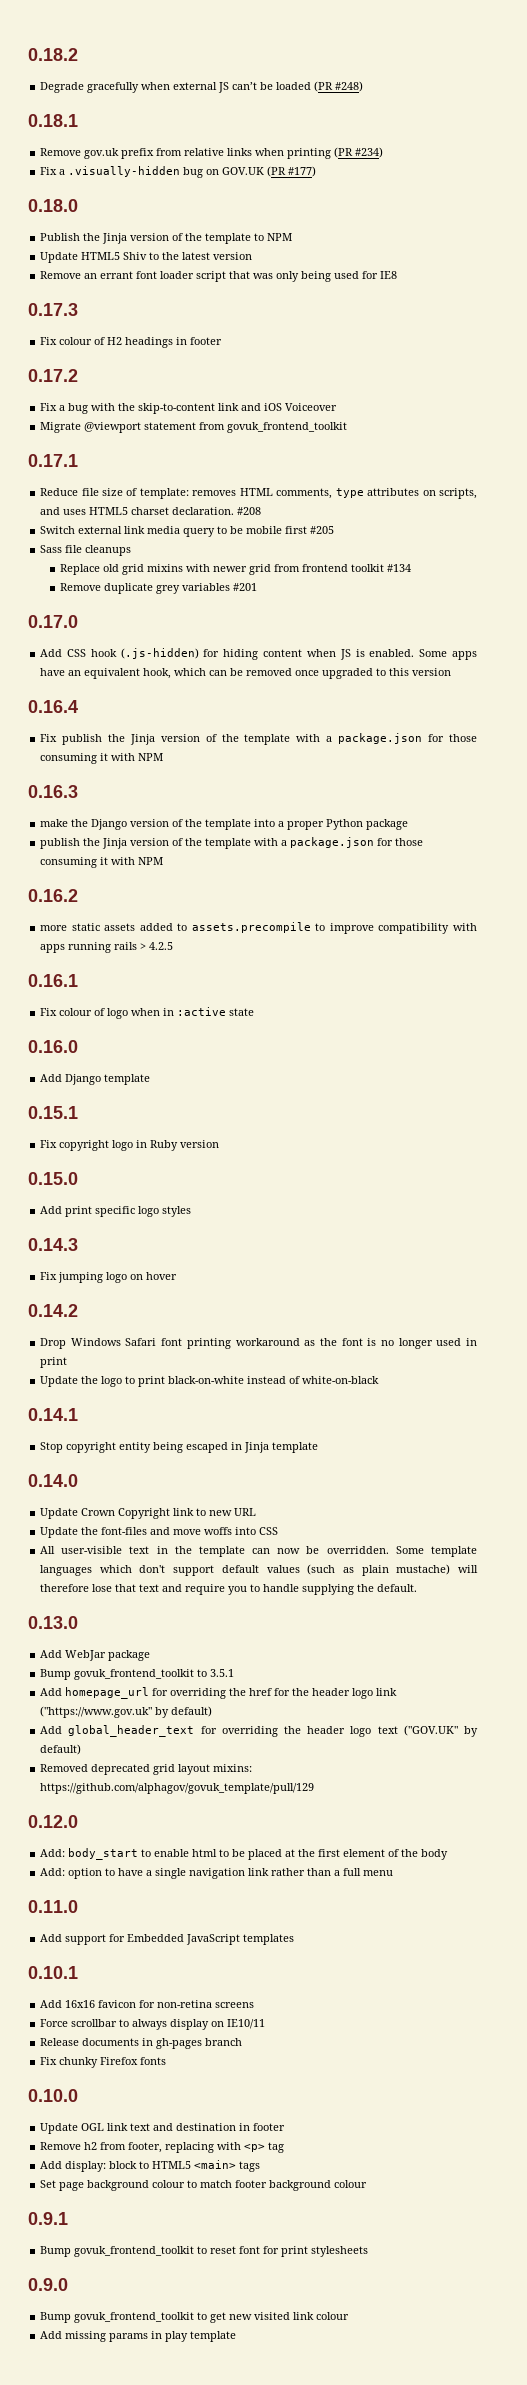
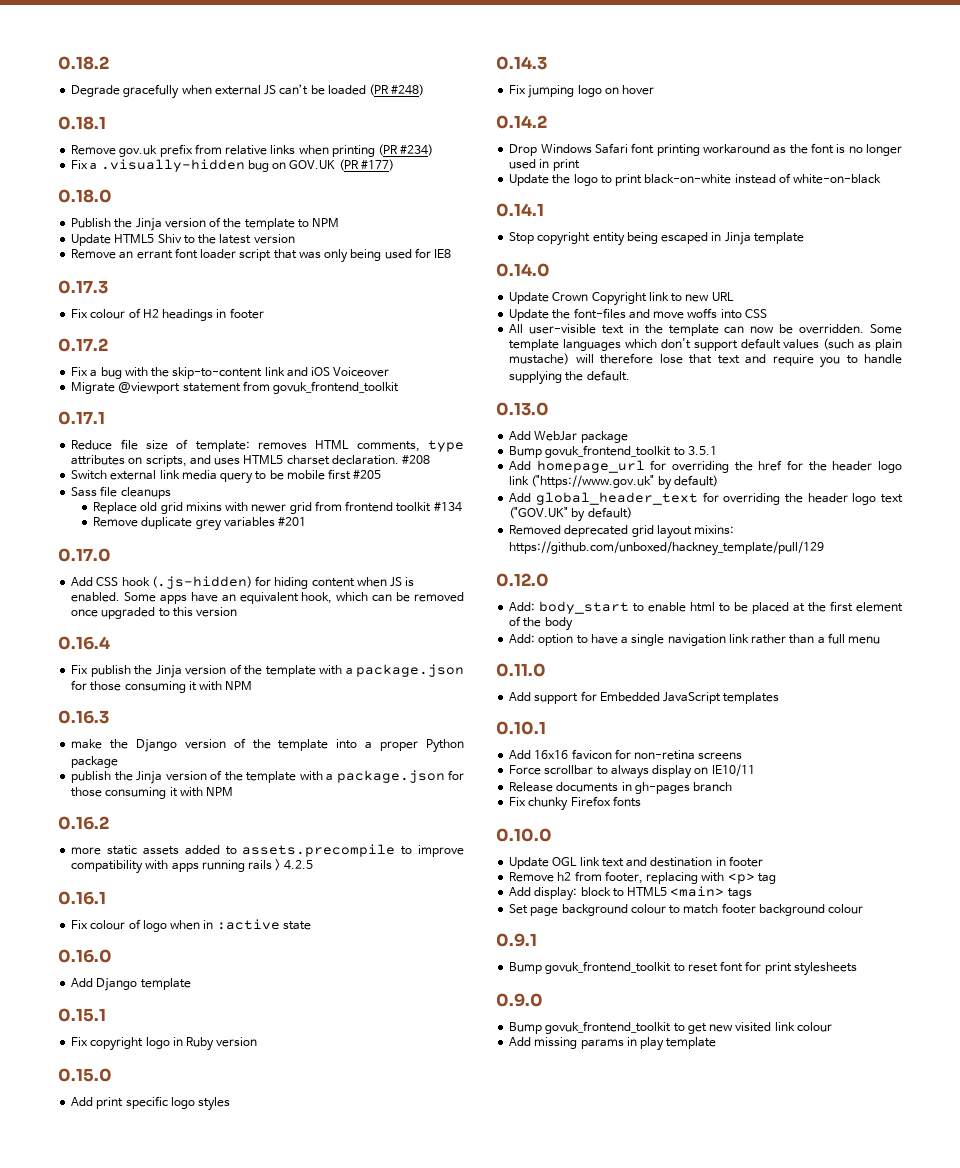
- Removed deprecated grid layout mixins: https://github.com/alphagov/govuk_template/pull/129
+ Removed deprecated grid layout mixins: https://github.com/unboxed/hackney_template/pull/129

